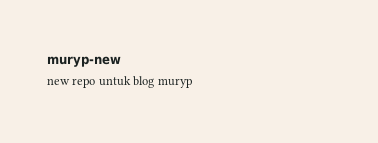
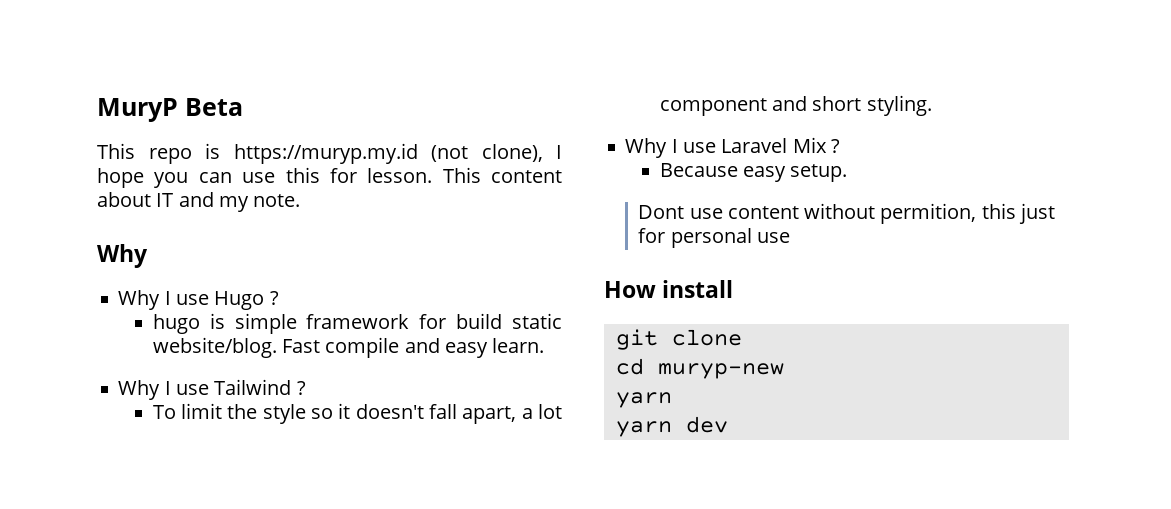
- muryp-new
- new repo untuk blog muryp
+ MuryP Beta
+ This repo is https://muryp.my.id (not clone), I hope you can use this for lesson. This content about IT and my note.
+ Why
+ Why I use Hugo ?
+ hugo is simple framework for build static website/blog. Fast compile and easy learn.
+ Why I use Tailwind ?
+ To limit the style so it doesn't fall apart, a lot component and short styling.
+ Why I use Laravel Mix ?
+ Because easy setup.
+ Dont use content without permition, this just for personal use
+ How install
+ git clone
+ cd muryp-new
+ yarn
+ yarn dev

